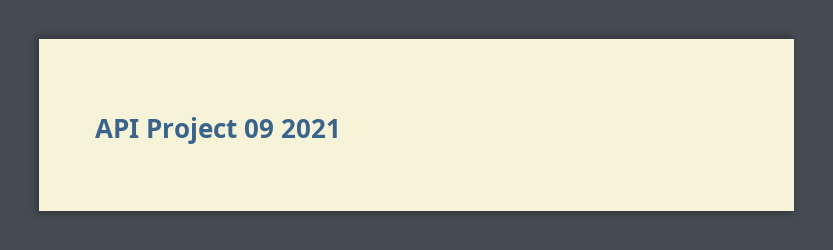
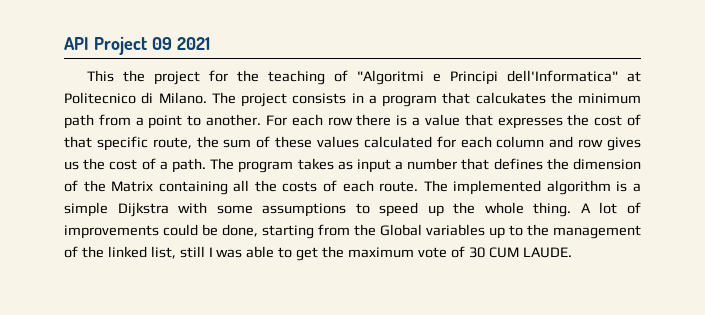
+ This the project for the teaching of "Algoritmi e Principi dell'Informatica" at Politecnico di Milano. The project consists in a program that calcukates the minimum path from a point to another. For each row there is a value that expresses the cost of that specific route, the sum of these values calculated for each column and row gives us the cost of a path. The program takes as input a number that defines the dimension of the Matrix containing all the costs of each route. The implemented algorithm is a simple Dijkstra with some assumptions to speed up the whole thing. A lot of improvements could be done, starting from the Global variables up to the management of the linked list, still I was able to get the maximum vote of 30 CUM LAUDE.

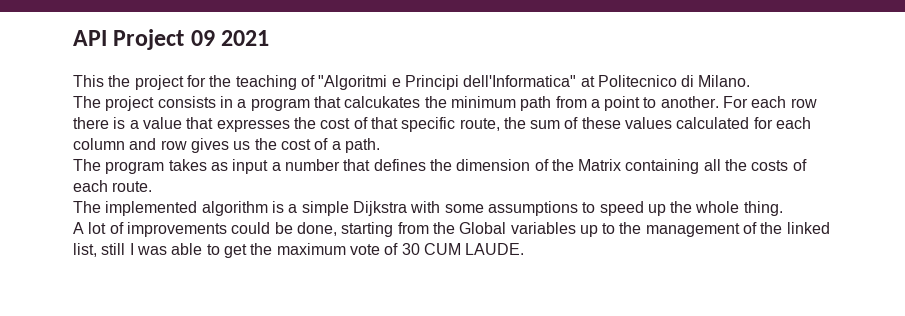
- This the project for the teaching of "Algoritmi e Principi dell'Informatica" at Politecnico di Milano. The project consists in a program that calcukates the minimum path from a point to another.
+ This the project for the teaching of "Algoritmi e Principi dell'Informatica" at Politecnico di Milano.
+ The project consists in a program that calcukates the minimum path from a point to another.
- For each row there is a value that expresses the cost of that specific route, the sum of these values calculated for each column and row gives us the cost of a path. The program takes as input a number that defines the dimension of the Matrix containing all the costs of each route. The implemented algorithm is a simple Dijkstra with some assumptions to speed up the whole thing. A lot of improvements could be done, starting from the Global variables up to the management of the linked list, still I was able to get the maximum vote of 30 CUM LAUDE.
+ For each row there is a value that expresses the cost of that specific route, the sum of these values calculated for each column and row gives us the cost of a path.
+ The program takes as input a number that defines the dimension of the Matrix containing all the costs of each route.
+ The implemented algorithm is a simple Dijkstra with some assumptions to speed up the whole thing.
+ A lot of improvements could be done, starting from the Global variables up to the management of the linked list, still I was able to get the maximum vote of 30 CUM LAUDE.

